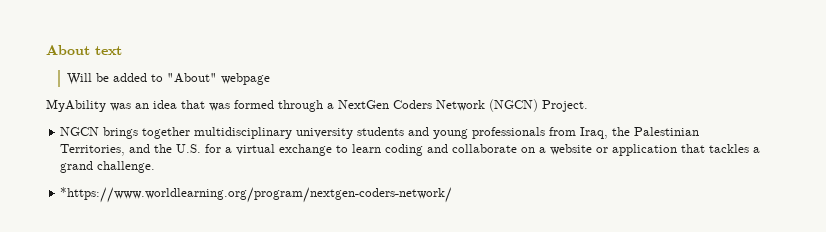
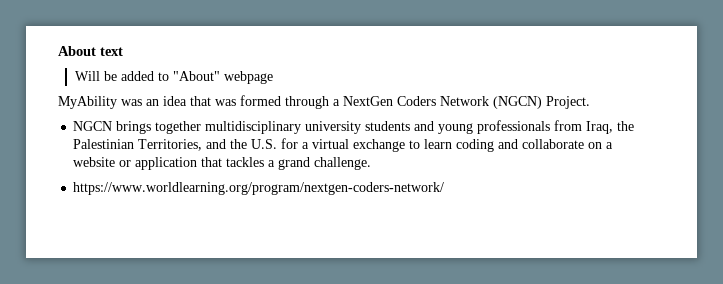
- *https://www.worldlearning.org/program/nextgen-coders-network/
+ https://www.worldlearning.org/program/nextgen-coders-network/

